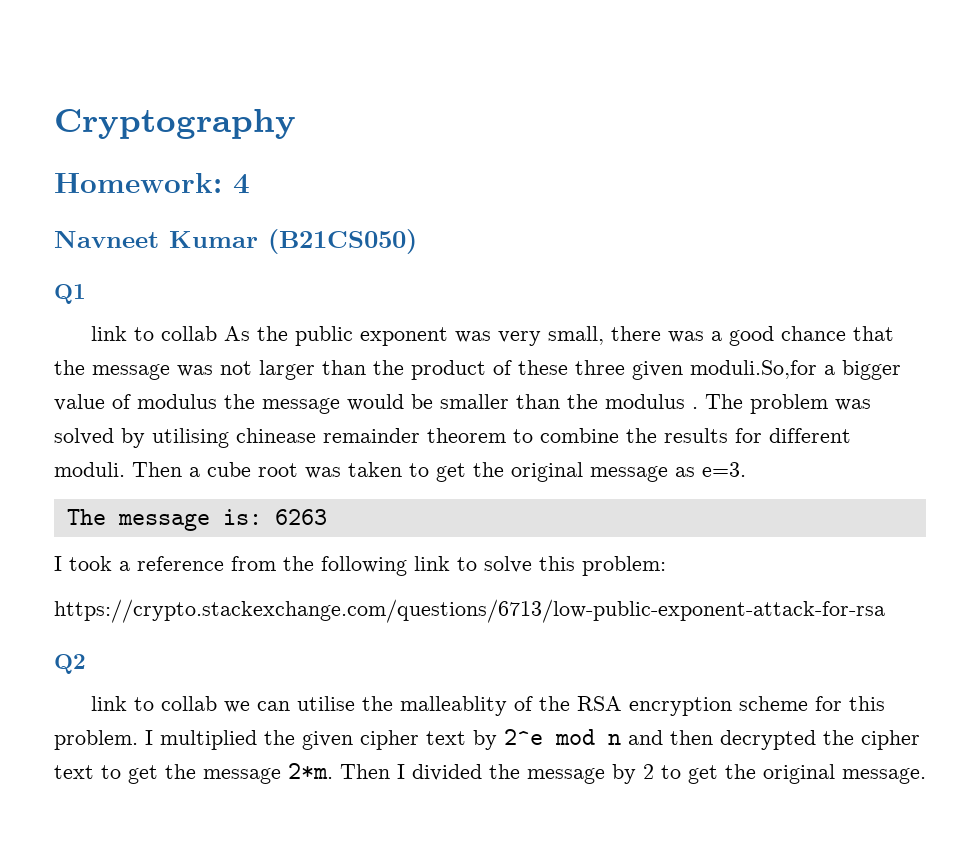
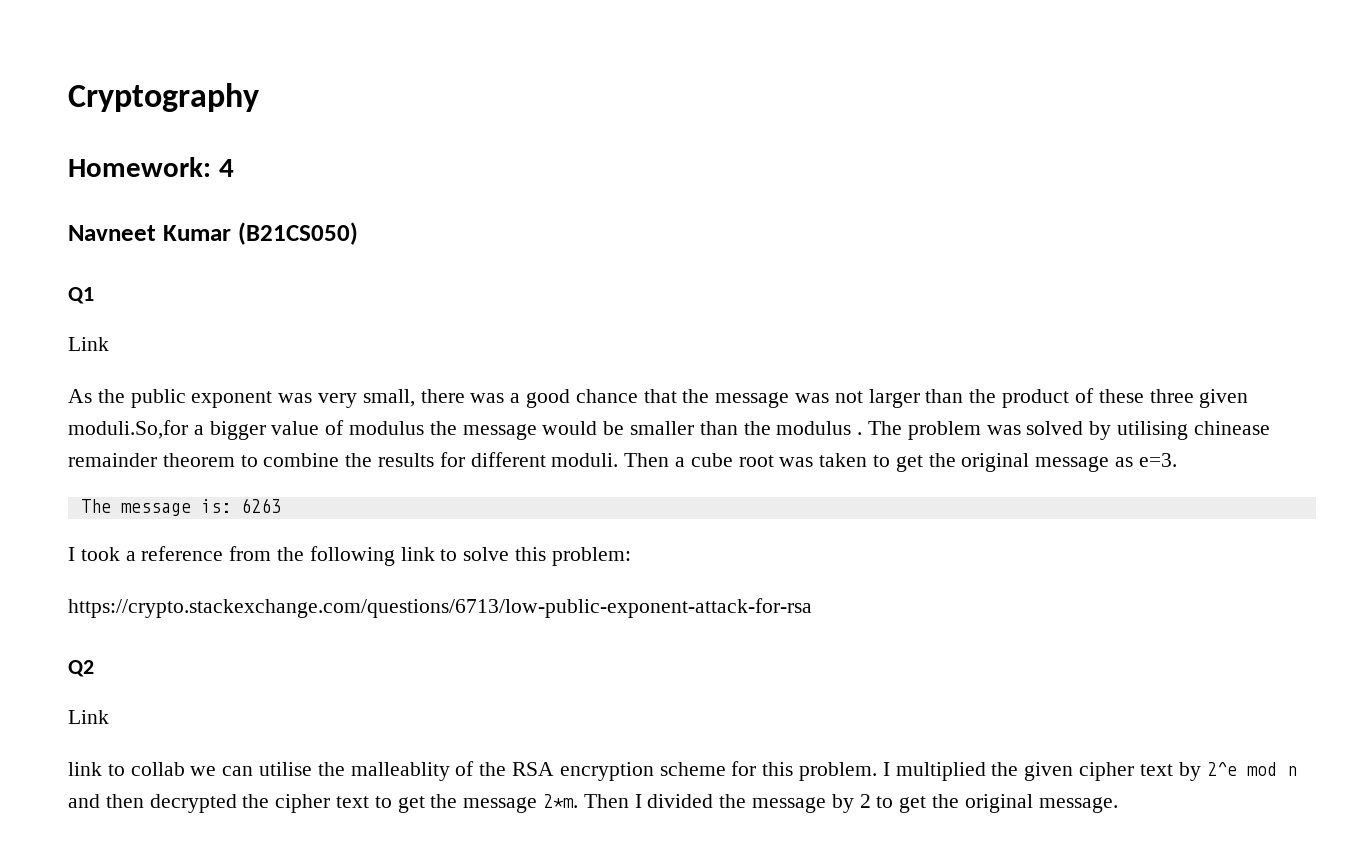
  Q1
- link to collab As the public exponent was very small, there was a good chance that the message was not larger than the product of these three given moduli.So,for a bigger value of modulus the message would be smaller than the modulus .
+ Link
+ As the public exponent was very small, there was a good chance that the message was not larger than the product of these three given moduli.So,for a bigger value of modulus the message would be smaller than the modulus .
  Q2
+ Link

